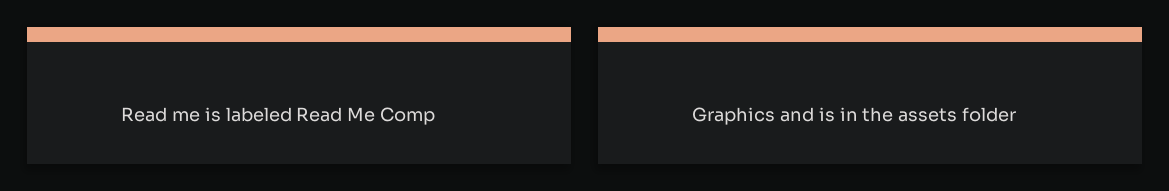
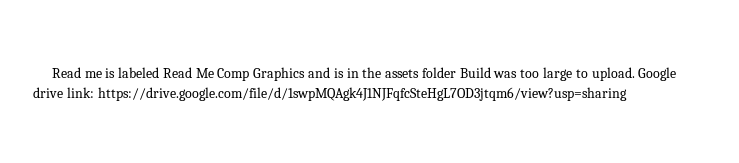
- Read me is labeled Read Me Comp Graphics and is in the assets folder
+ Read me is labeled Read Me Comp Graphics and is in the assets folder Build was too large to upload. Google drive link: https://drive.google.com/file/d/1swpMQAgk4J1NJFqfcSteHgL7OD3jtqm6/view?usp=sharing

